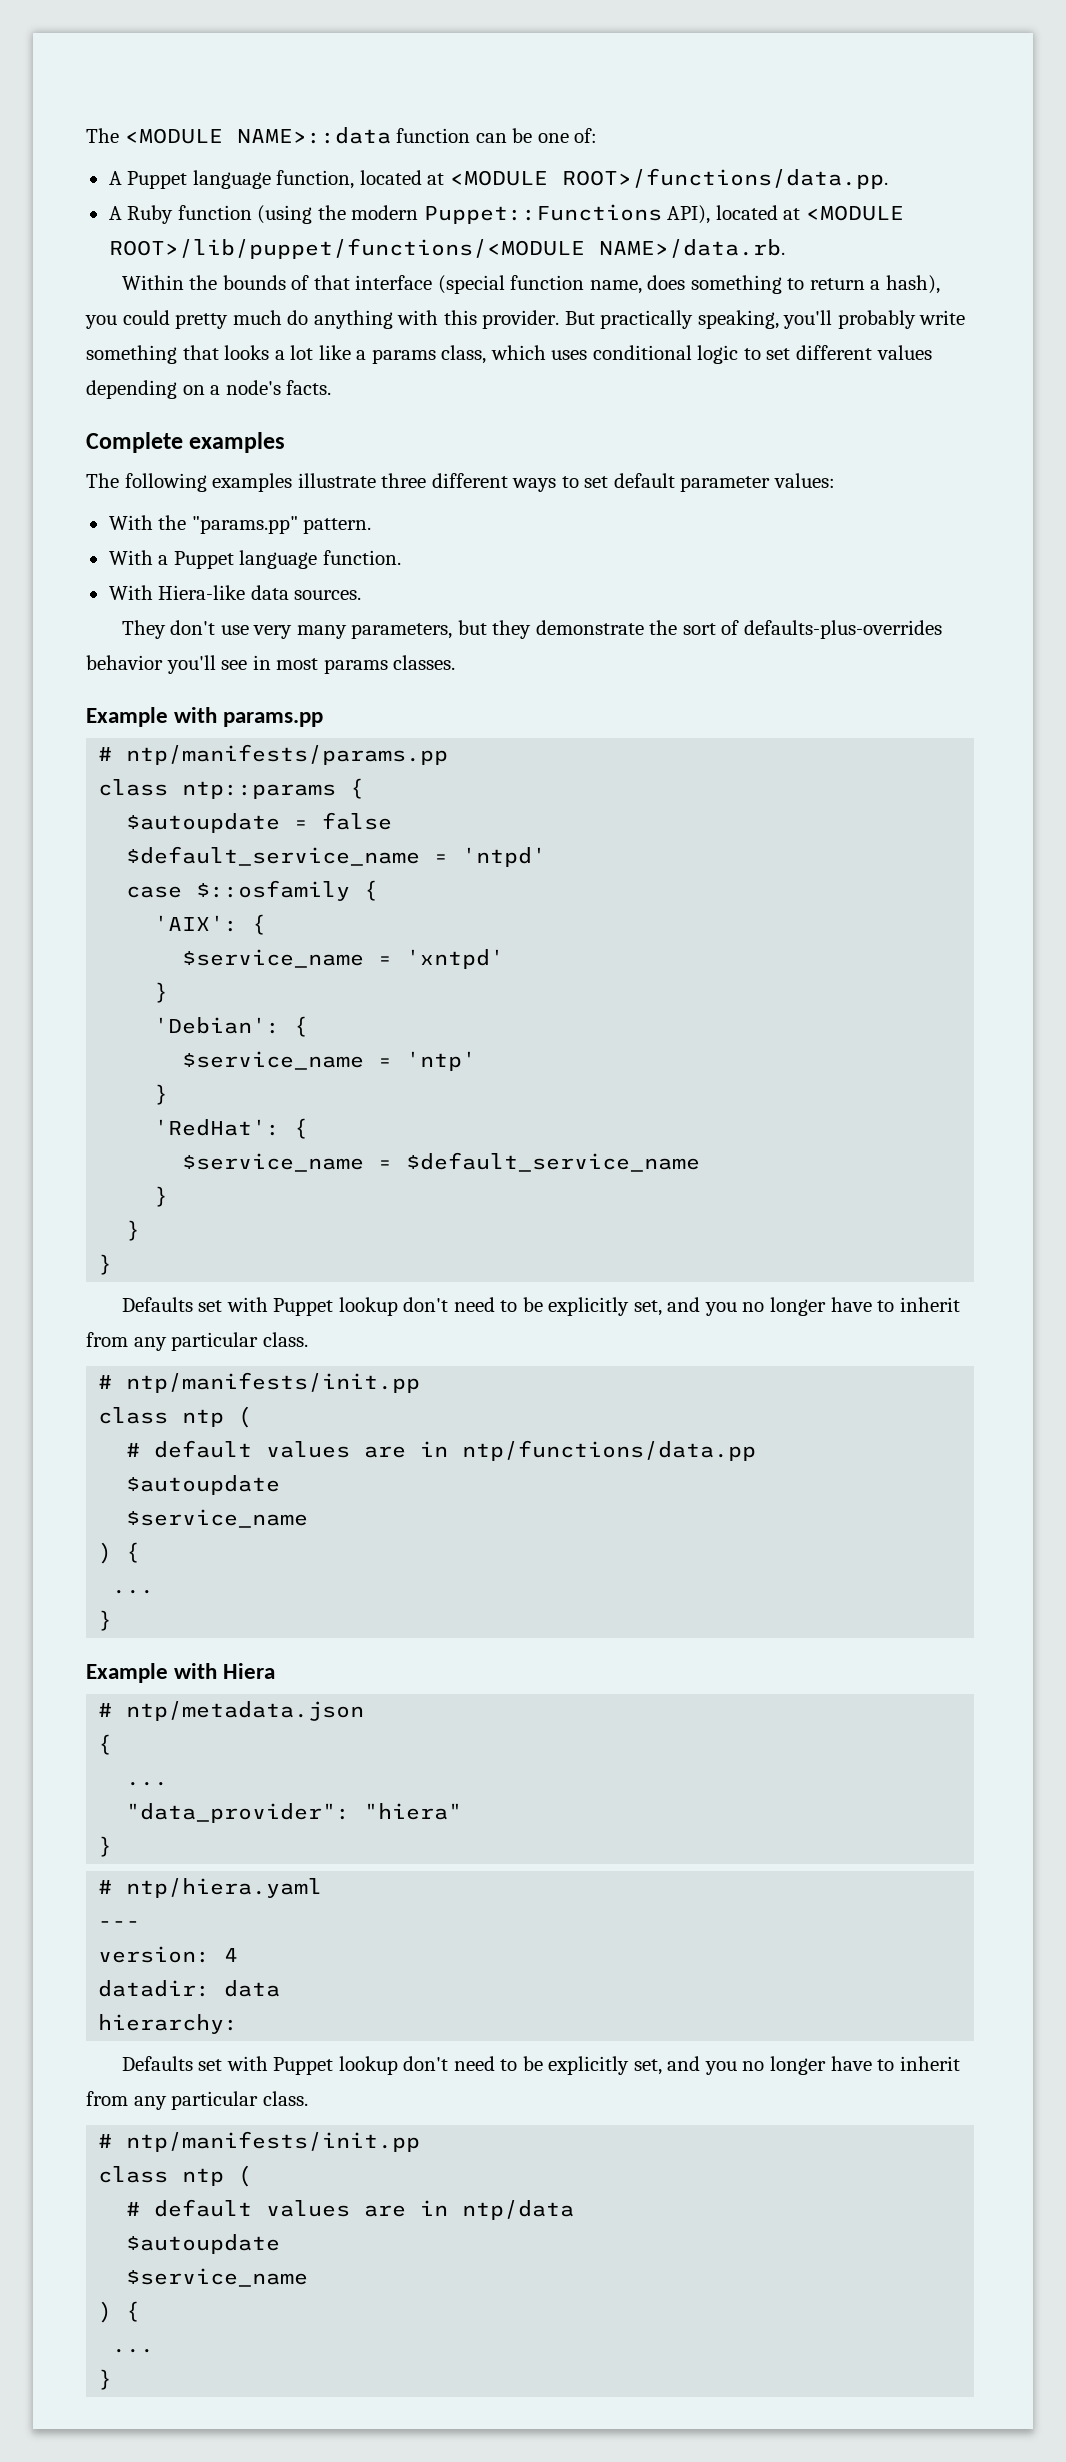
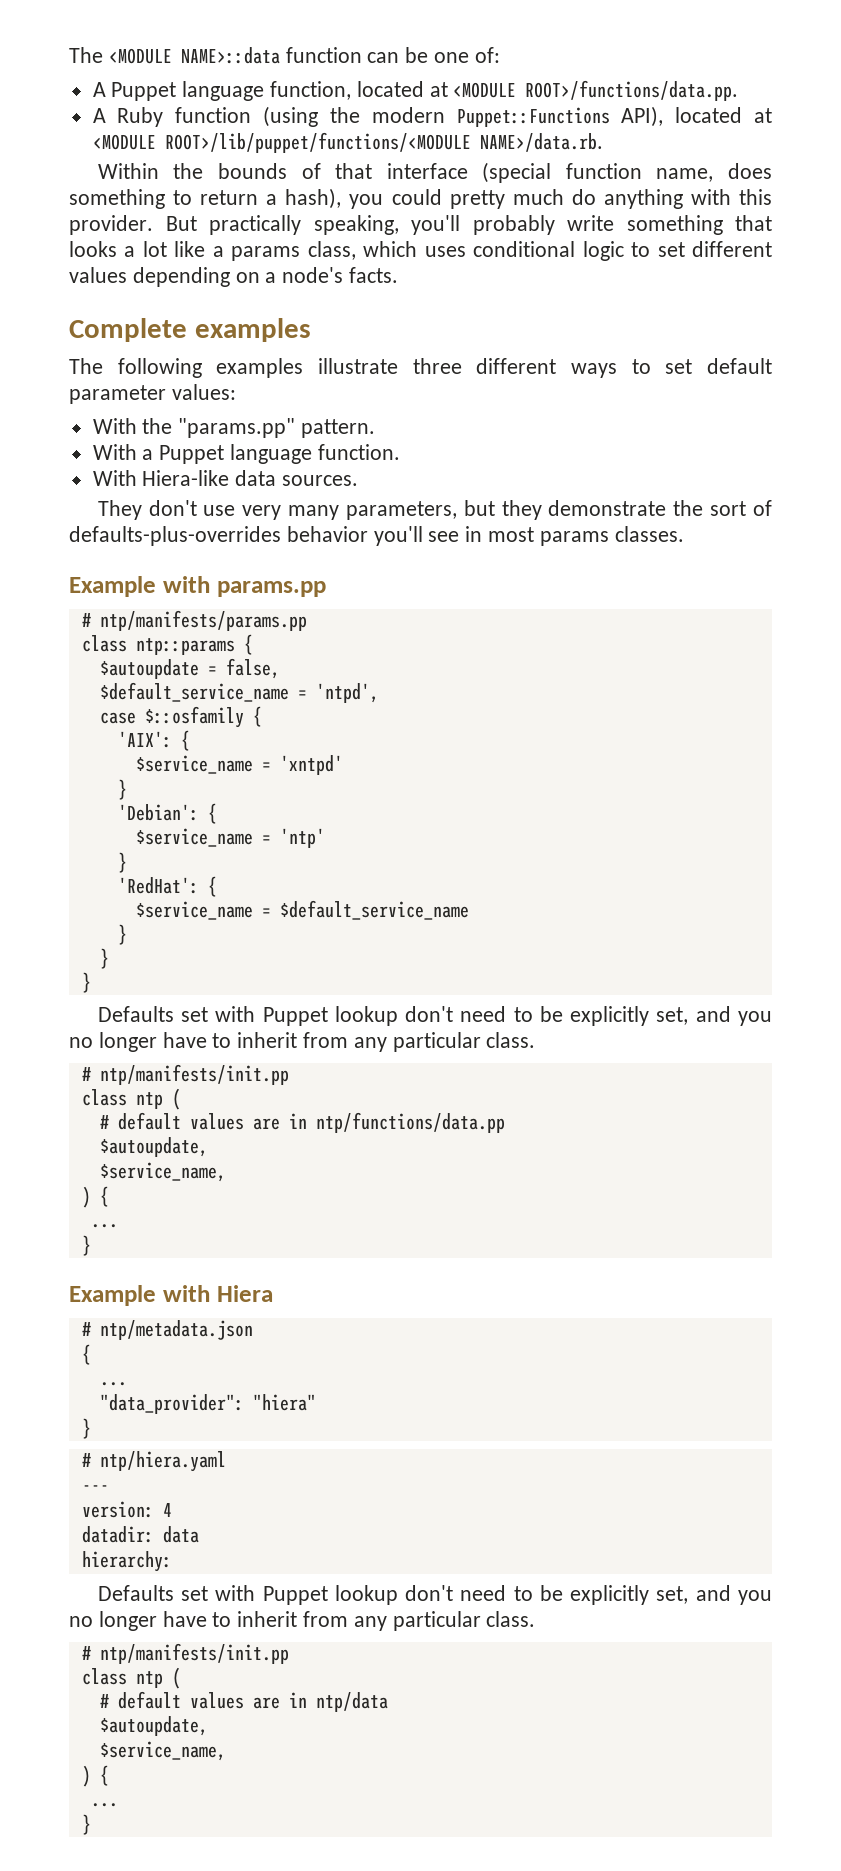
- $autoupdate = false
+ $autoupdate = false,
- $default_service_name = 'ntpd'
+ $default_service_name = 'ntpd',
  # default values are in ntp/functions/data.pp
- $autoupdate
- $service_name
+ $autoupdate,
+ $service_name,
  # default values are in ntp/data
- $autoupdate
- $service_name
+ $autoupdate,
+ $service_name,

